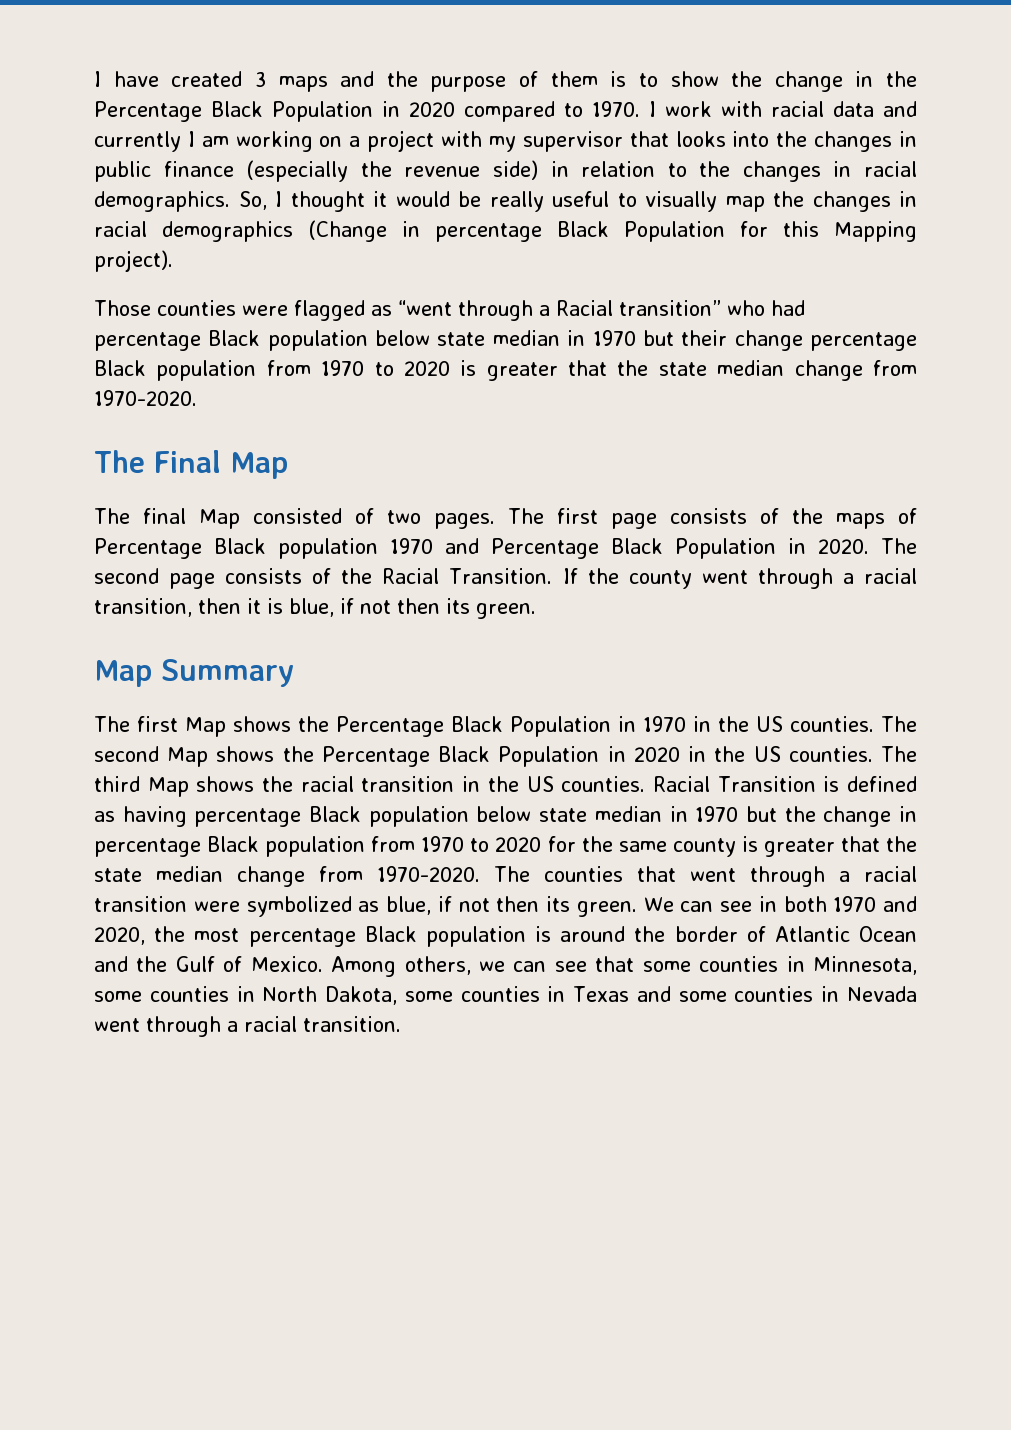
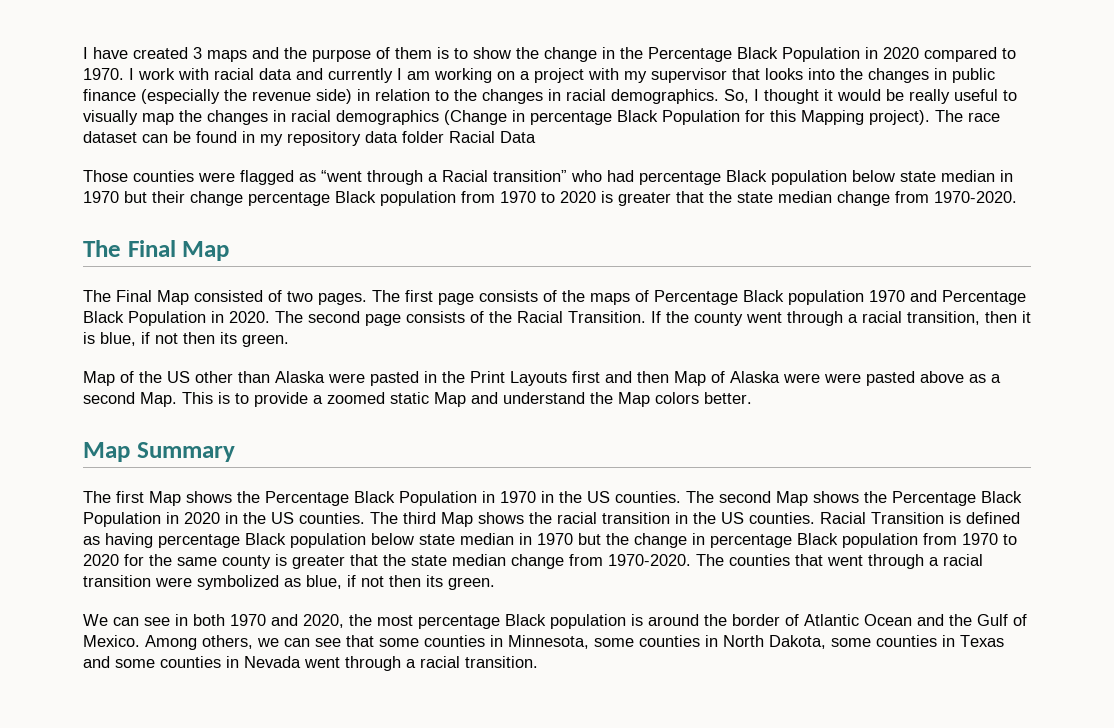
+ The race dataset can be found in my repository data folder Racial Data
- The final Map consisted of two pages.
+ The Final Map consisted of two pages.
+ Map of the US other than Alaska were pasted in the Print Layouts first and then Map of Alaska were were pasted above as a second Map. This is to provide a zoomed static Map and understand the Map colors better.
- The counties that went through a racial transition were symbolized as blue, if not then its green. We can see in both 1970 and 2020, the most percentage Black population is around the border of Atlantic Ocean and the Gulf of Mexico.
+ The counties that went through a racial transition were symbolized as blue, if not then its green.
+ We can see in both 1970 and 2020, the most percentage Black population is around the border of Atlantic Ocean and the Gulf of Mexico.

